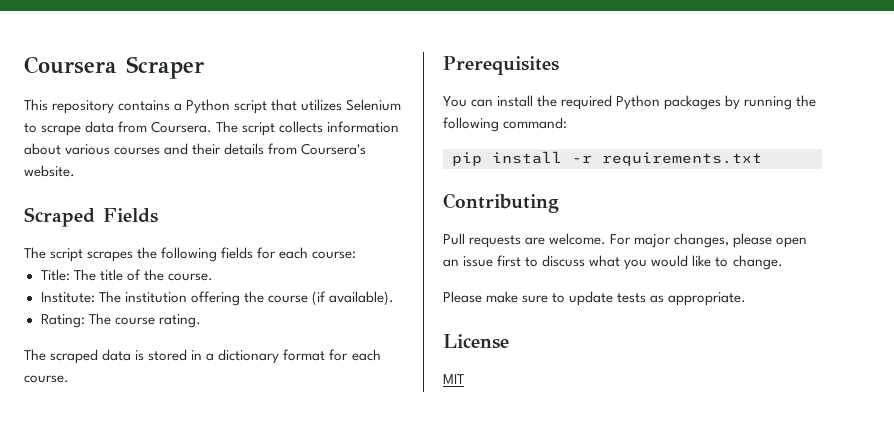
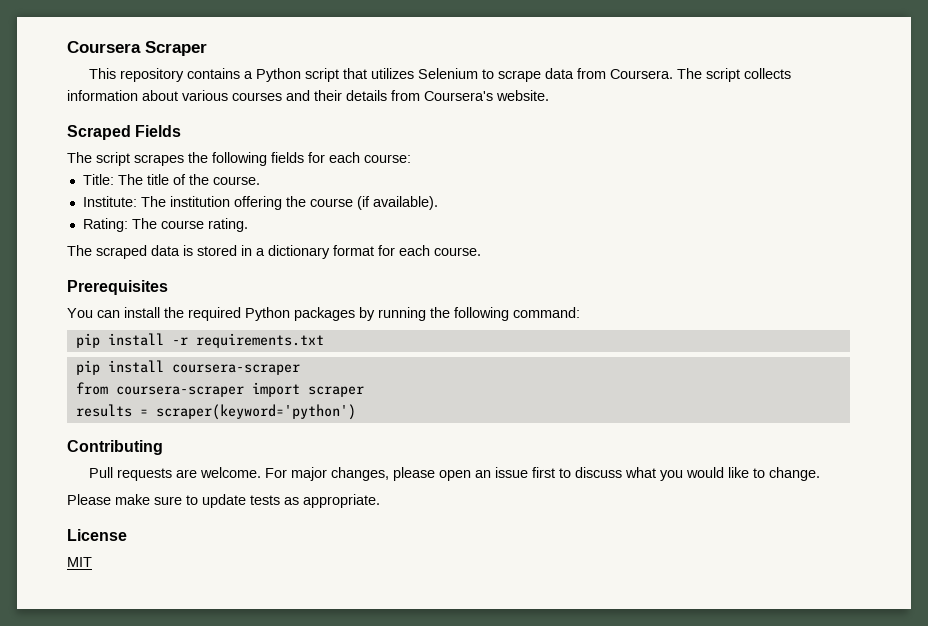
+ pip install coursera-scraper
+ from coursera-scraper import scraper
+ results = scraper(keyword='python')

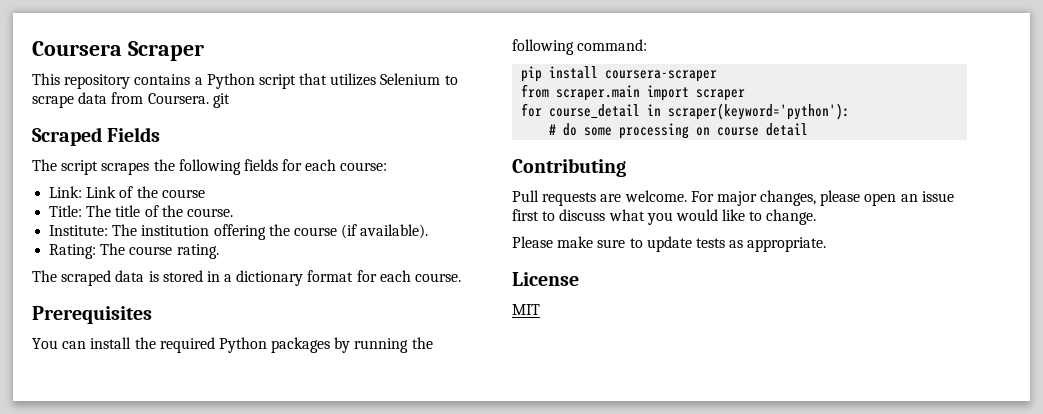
- This repository contains a Python script that utilizes Selenium to scrape data from Coursera. The script collects information about various courses and their details from Coursera's website.
+ This repository contains a Python script that utilizes Selenium to scrape data from Coursera. git
+ Link: Link of the course
- pip install -r requirements.txt
- from coursera-scraper import scraper
+ from scraper.main import scraper
- results = scraper(keyword='python')
+ for course_detail in scraper(keyword='python'):
+ # do some processing on course detail

